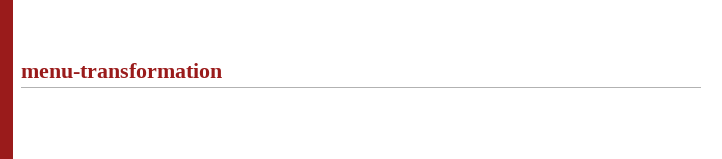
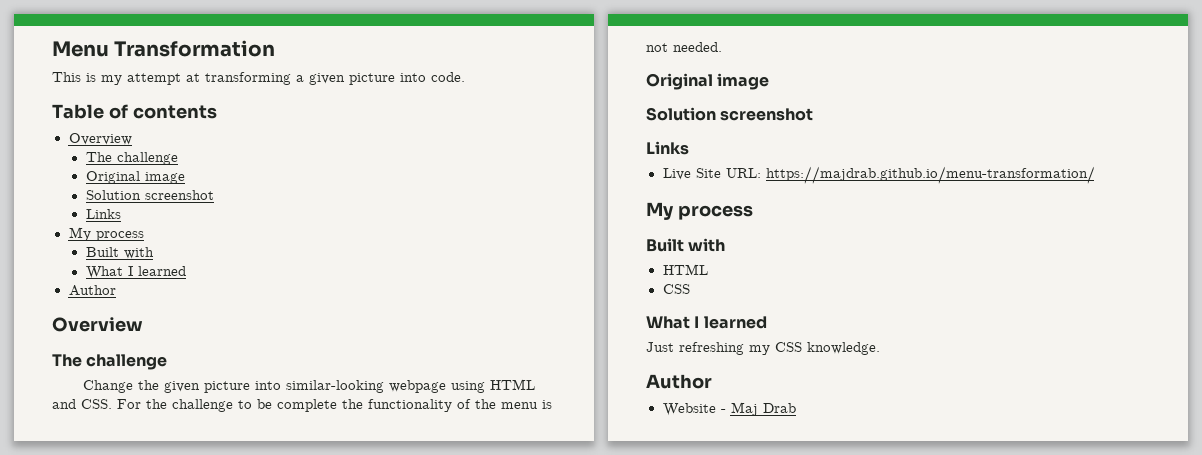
- menu-transformation
+ Menu Transformation
+ This is my attempt at transforming a given picture into code.
+ Table of contents
+ Overview
+ The challenge
+ Original image
+ Solution screenshot
+ Links
+ My process
+ Built with
+ What I learned
+ Author
+ Overview
+ The challenge
+ Change the given picture into similar-looking webpage using HTML and CSS. For the challenge to be complete the functionality of the menu is not needed.
+ Original image
+ Solution screenshot
+ Links
+ Live Site URL: https://majdrab.github.io/menu-transformation/
+ My process
+ Built with
+ HTML
+ CSS
+ What I learned
+ Just refreshing my CSS knowledge.
+ Author
+ Website - Maj Drab

